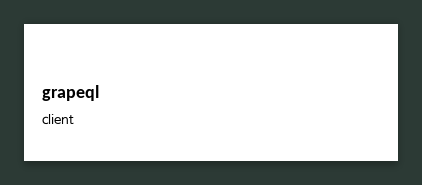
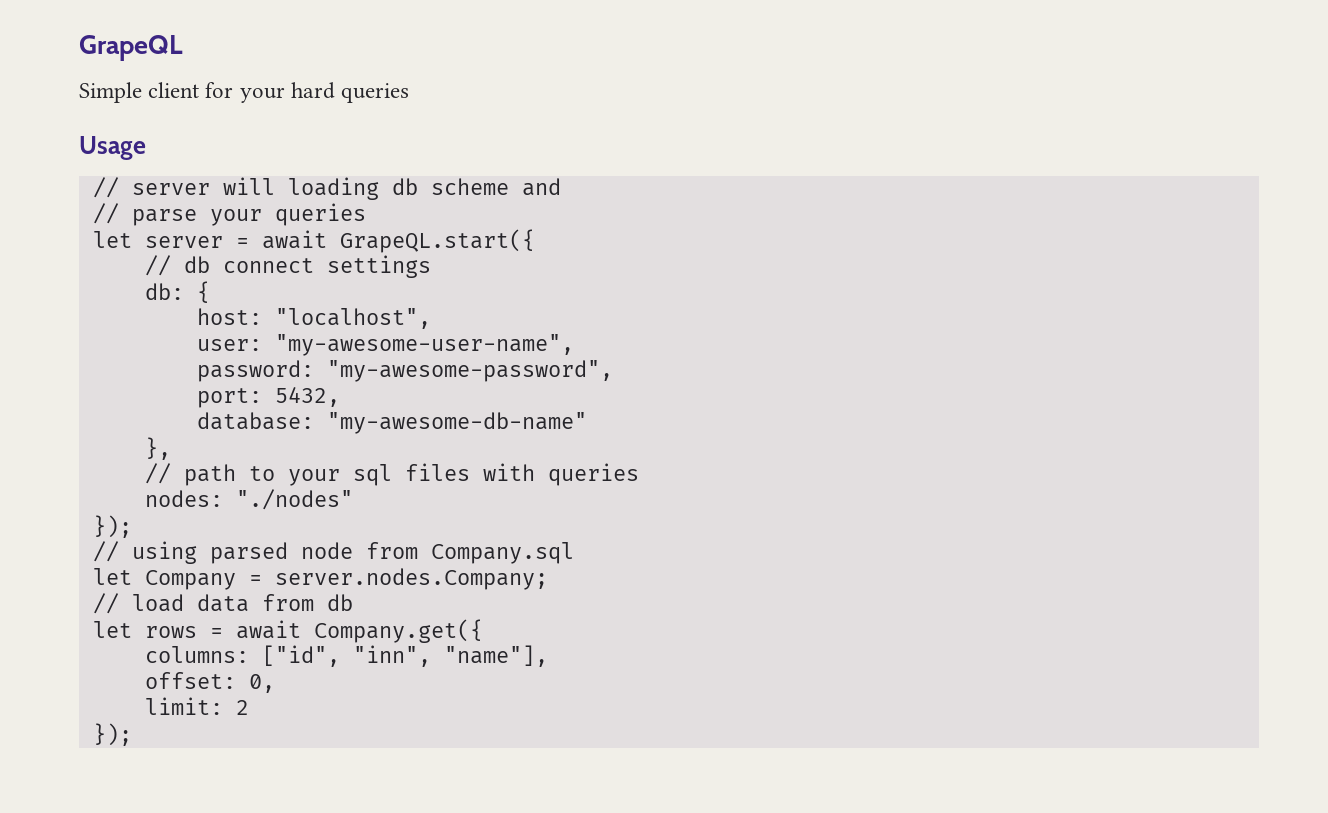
- grapeql
- client
+ GrapeQL
+ Simple client for your hard queries
+ Usage
+ // server will loading db scheme and
+ // parse your queries
+ let server = await GrapeQL.start({
+ // db connect settings
+ db: {
+ host: "localhost",
+ user: "my-awesome-user-name",
+ password: "my-awesome-password",
+ port: 5432,
+ database: "my-awesome-db-name"
+ },
+ // path to your sql files with queries
+ nodes: "./nodes"
+ });
+ // using parsed node from Company.sql
+ let Company = server.nodes.Company;
+ // load data from db
+ let rows = await Company.get({
+ columns: ["id", "inn", "name"],
+ offset: 0,
+ limit: 2
+ });

